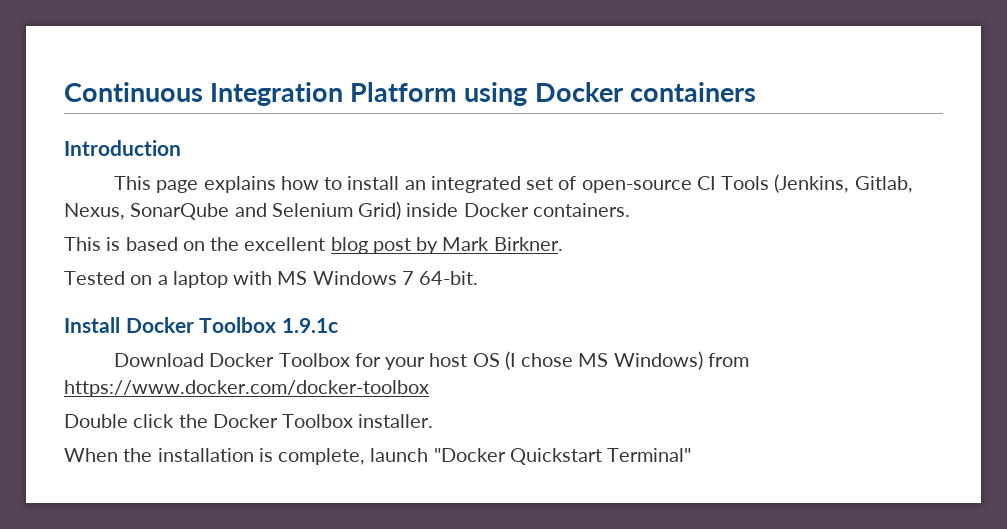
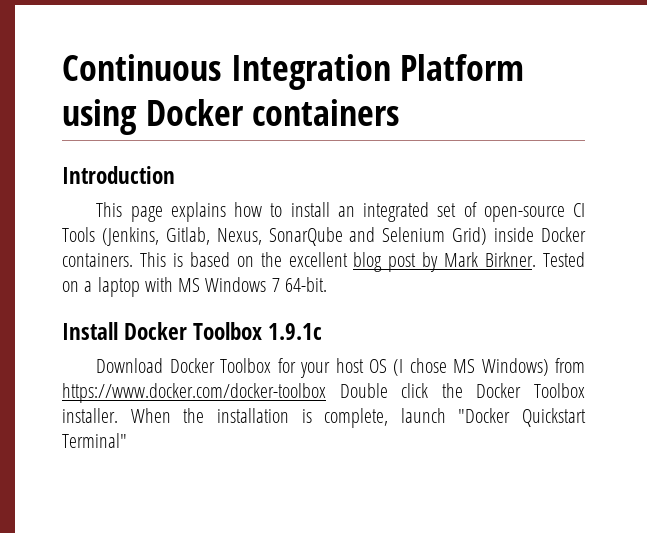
- This page explains how to install an integrated set of open-source CI Tools (Jenkins, Gitlab, Nexus, SonarQube and Selenium Grid) inside Docker containers.
- This is based on the excellent blog post by Mark Birkner.
- Tested on a laptop with MS Windows 7 64-bit.
+ This page explains how to install an integrated set of open-source CI Tools (Jenkins, Gitlab, Nexus, SonarQube and Selenium Grid) inside Docker containers. This is based on the excellent blog post by Mark Birkner. Tested on a laptop with MS Windows 7 64-bit.
- Download Docker Toolbox for your host OS (I chose MS Windows) from https://www.docker.com/docker-toolbox
- Double click the Docker Toolbox installer.
- When the installation is complete, launch "Docker Quickstart Terminal"
+ Download Docker Toolbox for your host OS (I chose MS Windows) from https://www.docker.com/docker-toolbox Double click the Docker Toolbox installer. When the installation is complete, launch "Docker Quickstart Terminal"

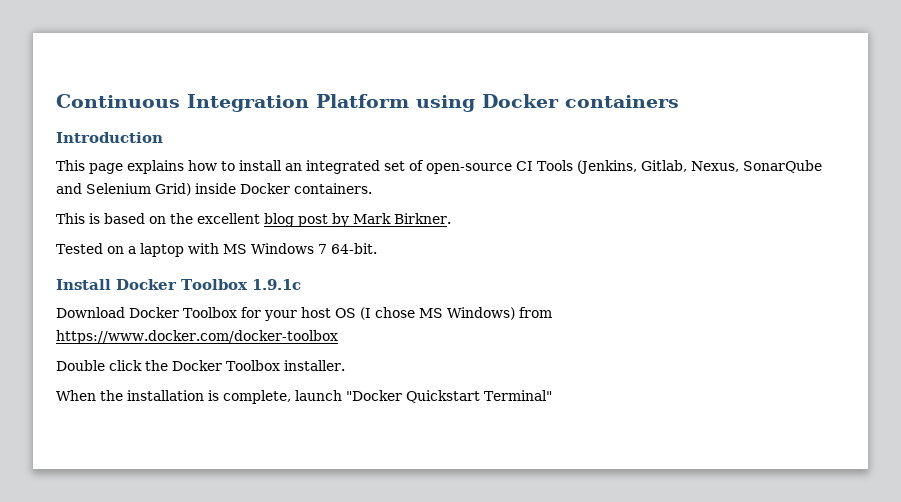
- This page explains how to install an integrated set of open-source CI Tools (Jenkins, Gitlab, Nexus, SonarQube and Selenium Grid) inside Docker containers. This is based on the excellent blog post by Mark Birkner. Tested on a laptop with MS Windows 7 64-bit.
+ This page explains how to install an integrated set of open-source CI Tools (Jenkins, Gitlab, Nexus, SonarQube and Selenium Grid) inside Docker containers.
+ This is based on the excellent blog post by Mark Birkner.
+ Tested on a laptop with MS Windows 7 64-bit.
- Download Docker Toolbox for your host OS (I chose MS Windows) from https://www.docker.com/docker-toolbox Double click the Docker Toolbox installer. When the installation is complete, launch "Docker Quickstart Terminal"
+ Download Docker Toolbox for your host OS (I chose MS Windows) from https://www.docker.com/docker-toolbox
+ Double click the Docker Toolbox installer.
+ When the installation is complete, launch "Docker Quickstart Terminal"

